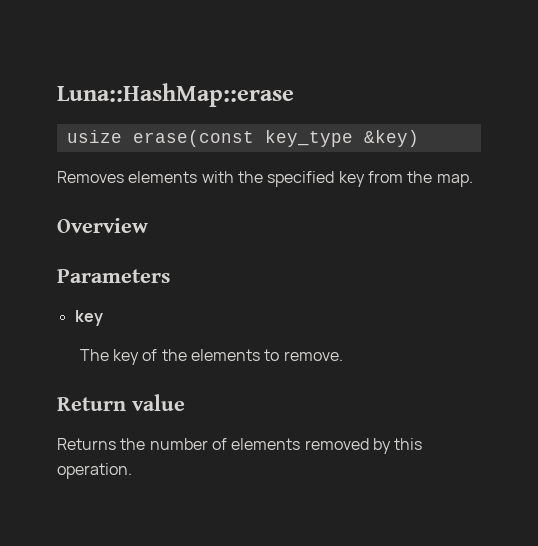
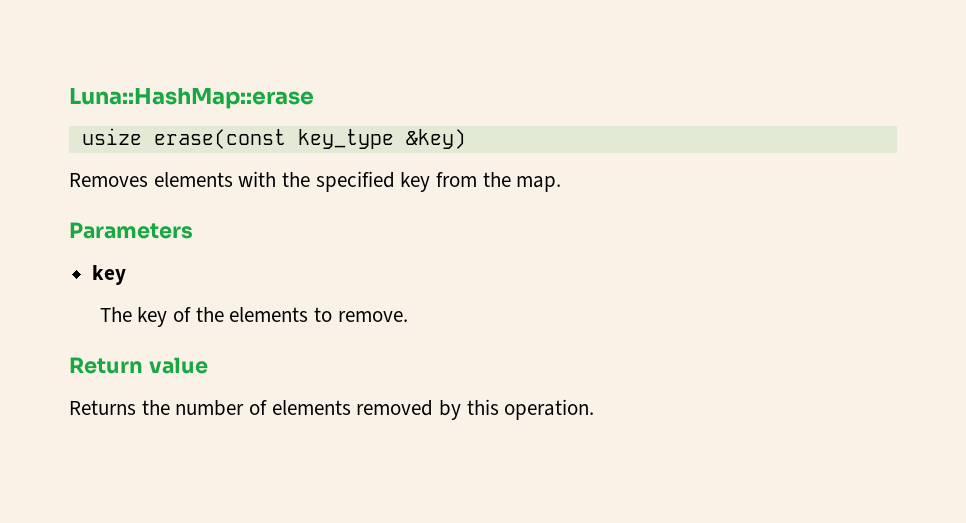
- Overview

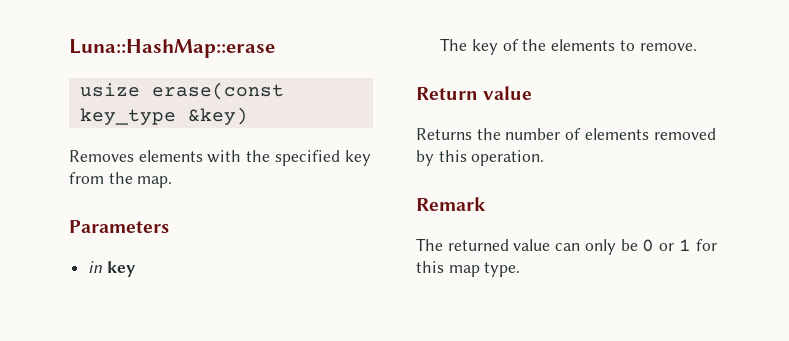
  Parameters
- key
+ in key
+ Remark
+ The returned value can only be 0 or 1 for this map type.

